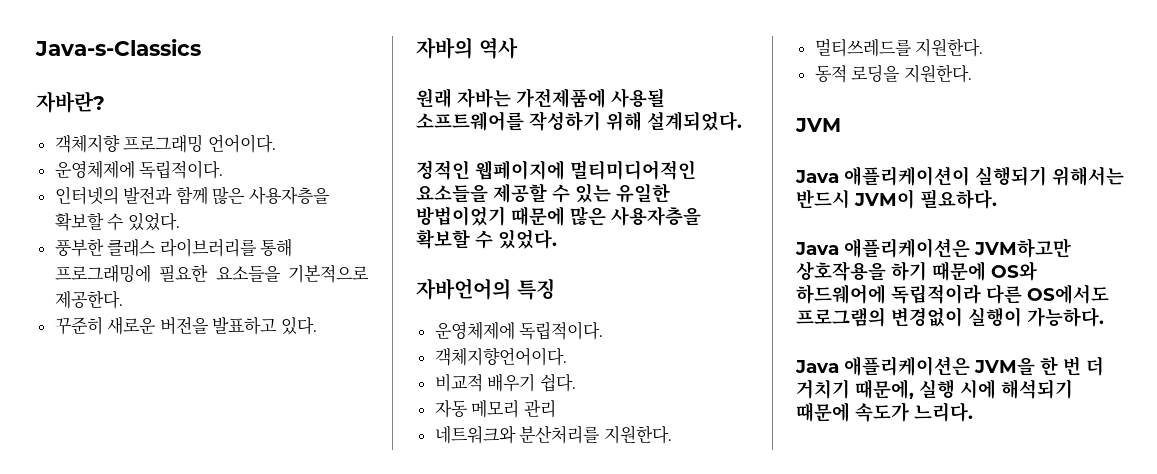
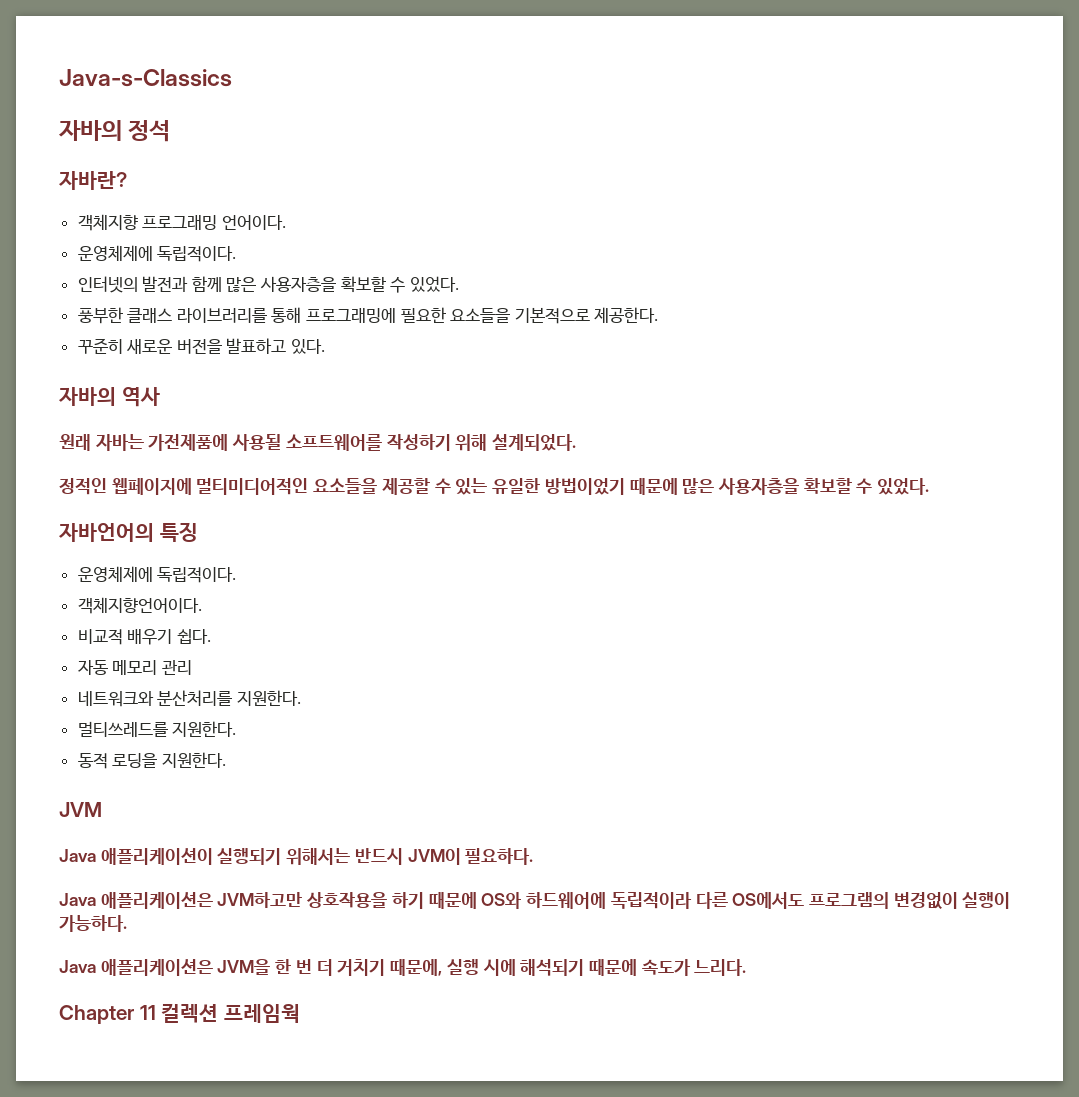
+ 자바의 정석
+ Chapter 11 컬렉션 프레임웍

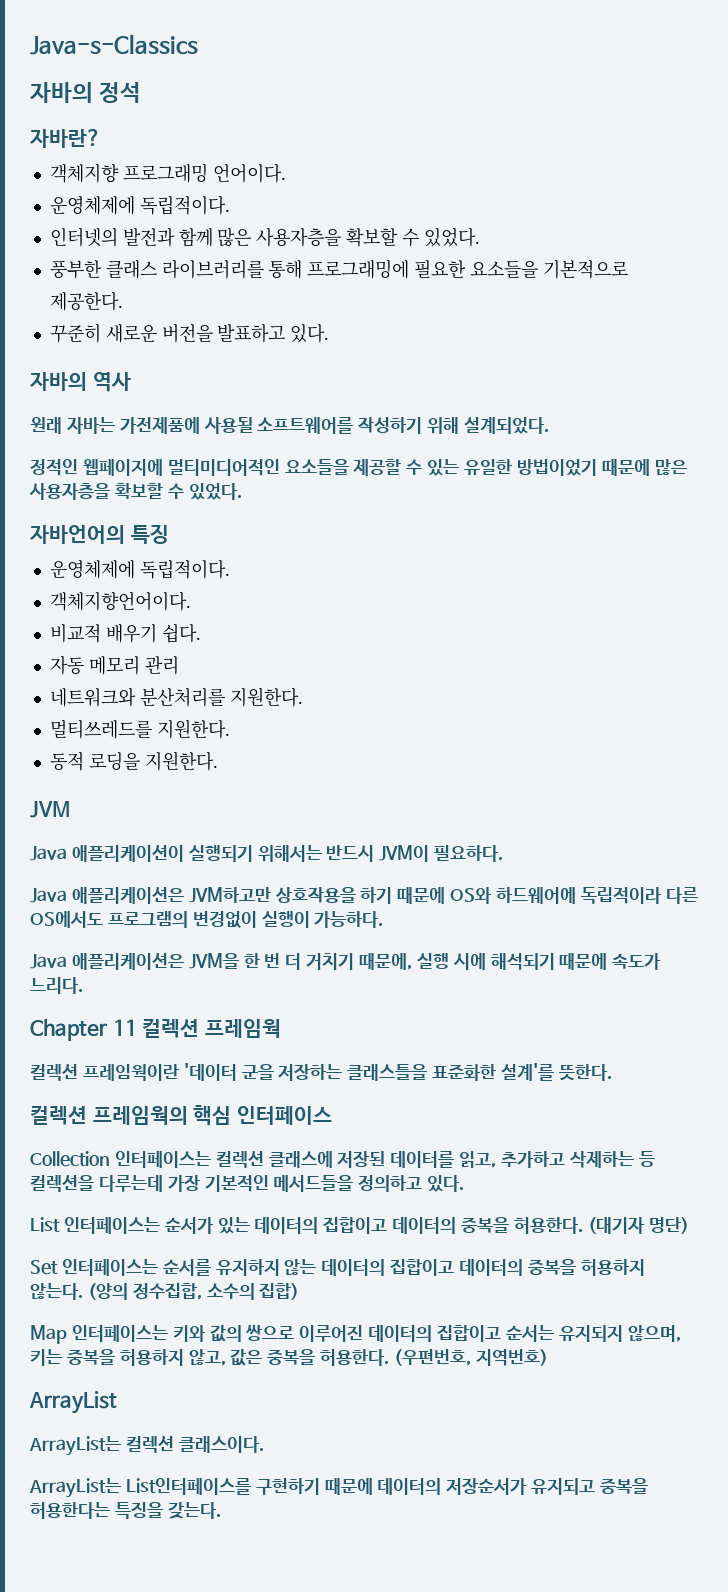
+ 컬렉션 프레임웍이란 '데이터 군을 저장하는 클래스틀을 표준화한 설계'를 뜻한다.
+ 컬렉션 프레임웍의 핵심 인터페이스
+ Collection 인터페이스는 컬렉션 클래스에 저장된 데이터를 읽고, 추가하고 삭제하는 등 컬렉션을 다루는데 가장 기본적인 메서드들을 정의하고 있다.
+ List 인터페이스는 순서가 있는 데이터의 집합이고 데이터의 중복을 허용한다. (대기자 명단)
+ Set 인터페이스는 순서를 유지하지 않는 데이터의 집합이고 데이터의 중복을 허용하지 않는다. (양의 정수집합, 소수의 집합)
+ Map 인터페이스는 키와 값의 쌍으로 이루어진 데이터의 집합이고 순서는 유지되지 않으며, 키는 중복을 허용하지 않고, 값은 중복을 허용한다. (우편번호, 지역번호)
+ ArrayList
+ ArrayList는 컬렉션 클래스이다.
+ ArrayList는 List인터페이스를 구현하기 때문에 데이터의 저장순서가 유지되고 중복을 허용한다는 특징을 갖는다.

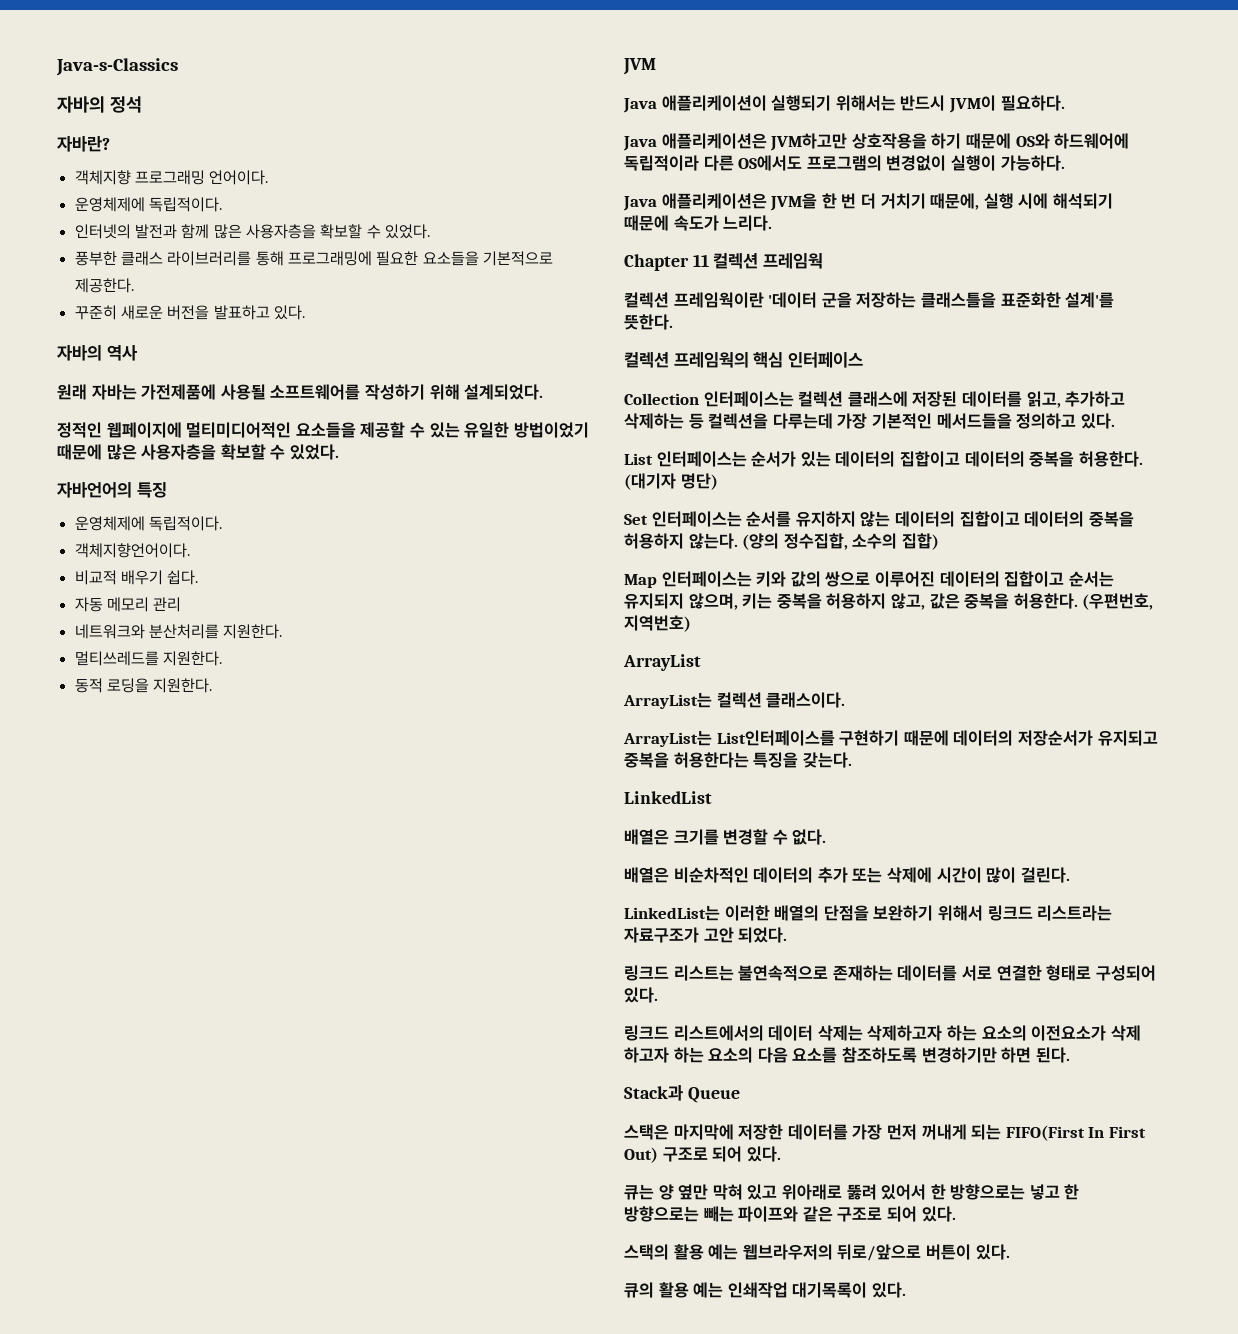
+ LinkedList
+ 배열은 크기를 변경할 수 없다.
+ 배열은 비순차적인 데이터의 추가 또는 삭제에 시간이 많이 걸린다.
+ LinkedList는 이러한 배열의 단점을 보완하기 위해서 링크드 리스트라는 자료구조가 고안 되었다.
+ 링크드 리스트는 불연속적으로 존재하는 데이터를 서로 연결한 형태로 구성되어 있다.
+ 링크드 리스트에서의 데이터 삭제는 삭제하고자 하는 요소의 이전요소가 삭제 하고자 하는 요소의 다음 요소를 참조하도록 변경하기만 하면 된다.
+ Stack과 Queue
+ 스택은 마지막에 저장한 데이터를 가장 먼저 꺼내게 되는 FIFO(First In First Out) 구조로 되어 있다.
+ 큐는 양 옆만 막혀 있고 위아래로 뚫려 있어서 한 방향으로는 넣고 한 방향으로는 빼는 파이프와 같은 구조로 되어 있다.
+ 스택의 활용 예는 웹브라우저의 뒤로/앞으로 버튼이 있다.
+ 큐의 활용 예는 인쇄작업 대기목록이 있다.

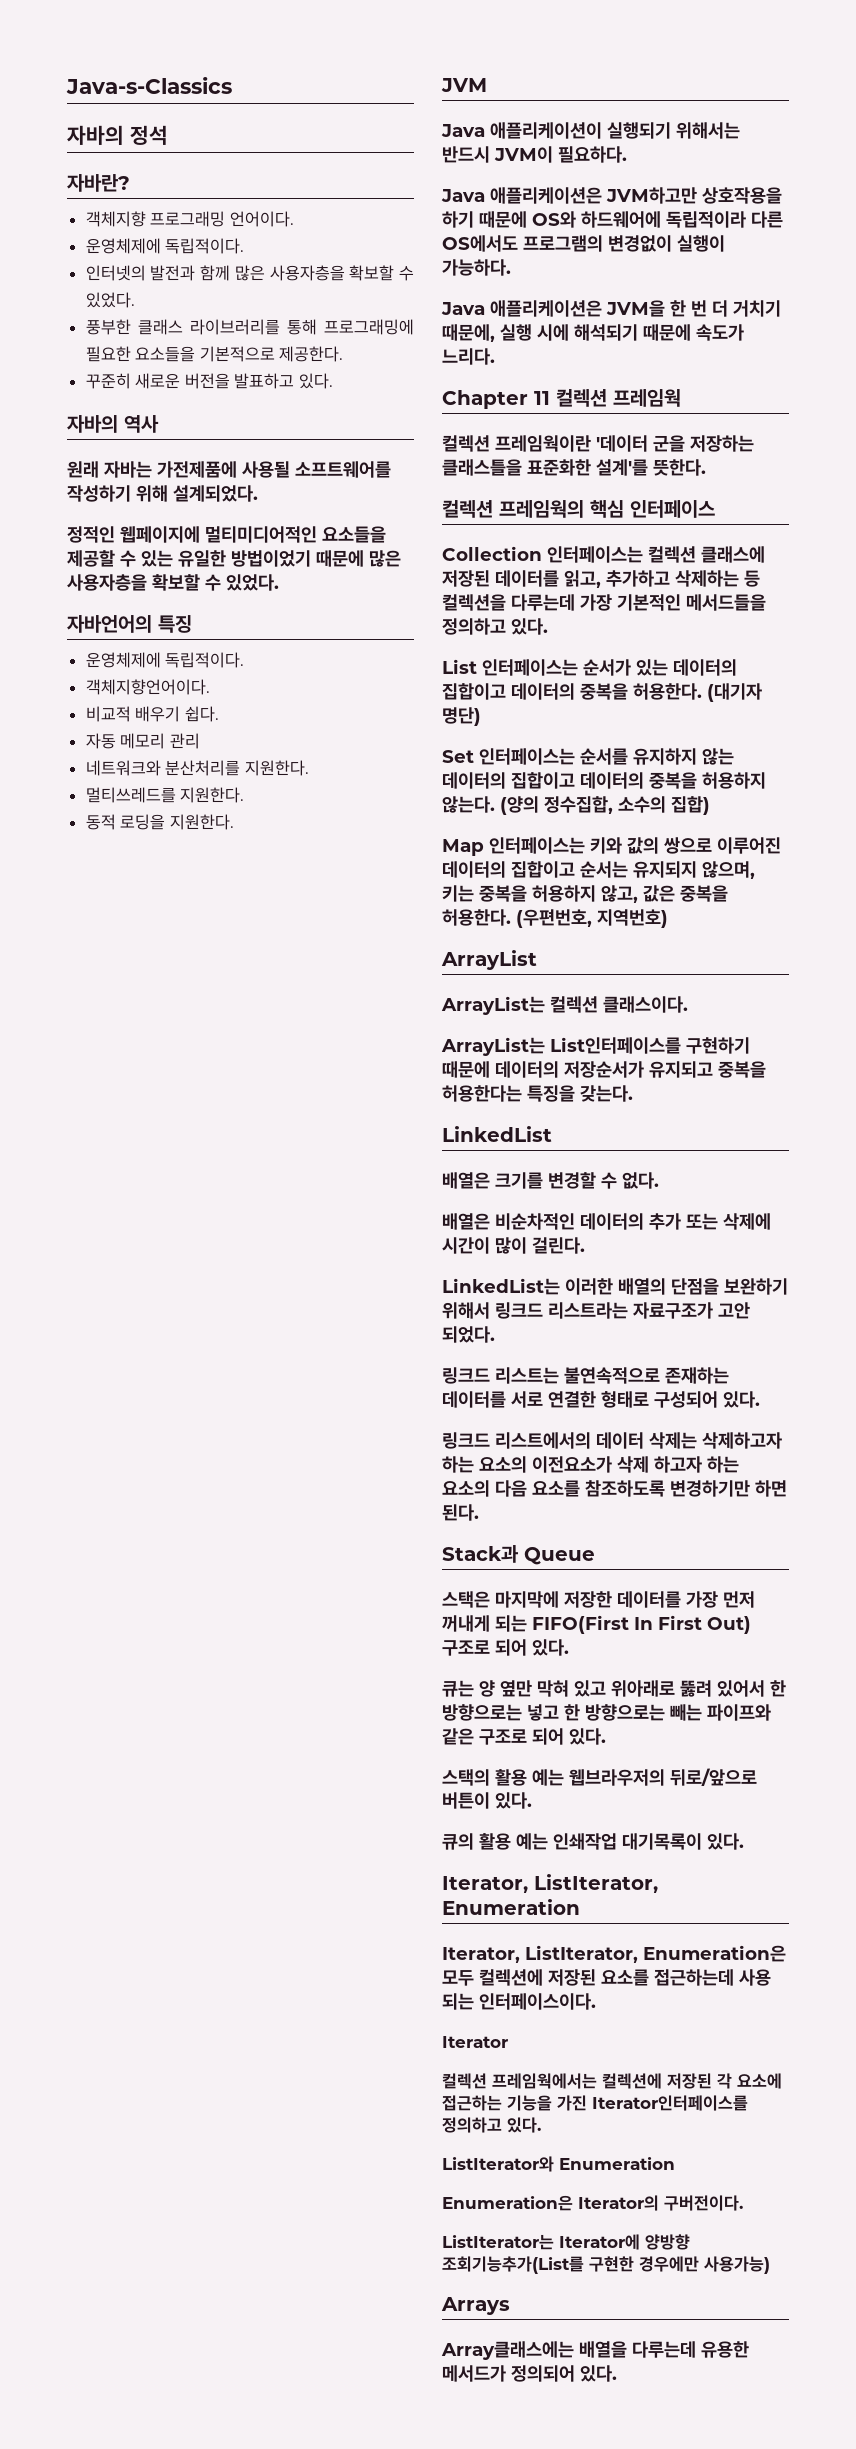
+ Iterator, ListIterator, Enumeration
+ Iterator, ListIterator, Enumeration은 모두 컬렉션에 저장된 요소를 접근하는데 사용 되는 인터페이스이다.
+ Iterator
+ 컬렉션 프레임웍에서는 컬렉션에 저장된 각 요소에 접근하는 기능을 가진 Iterator인터페이스를 정의하고 있다.
+ ListIterator와 Enumeration
+ Enumeration은 Iterator의 구버전이다.
+ ListIterator는 Iterator에 양방향 조회기능추가(List를 구현한 경우에만 사용가능)
+ Arrays
+ Array클래스에는 배열을 다루는데 유용한 메서드가 정의되어 있다.

